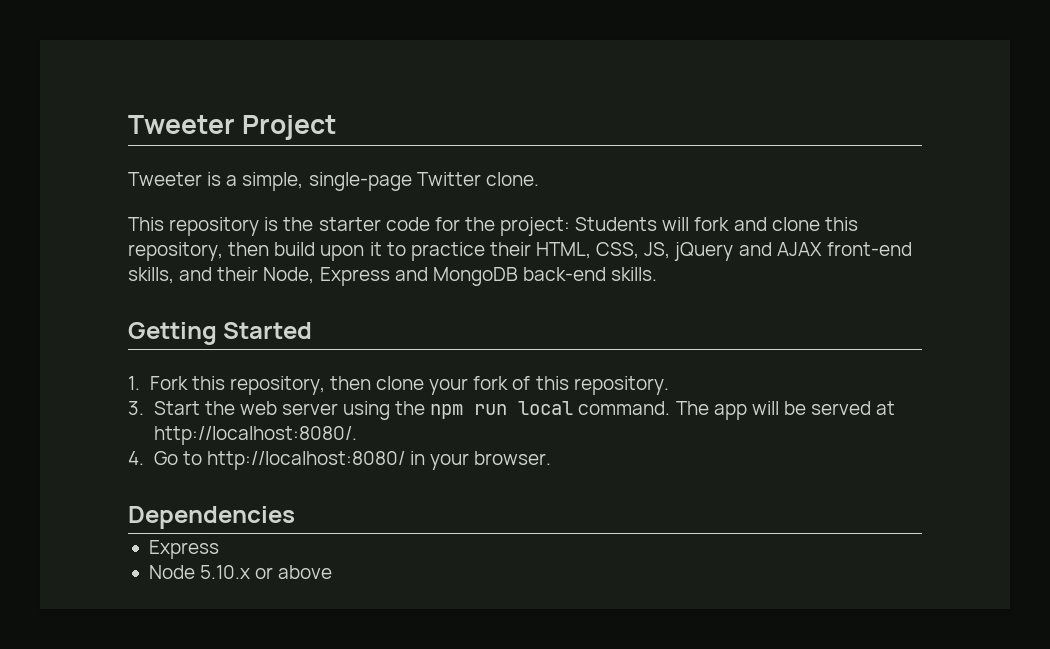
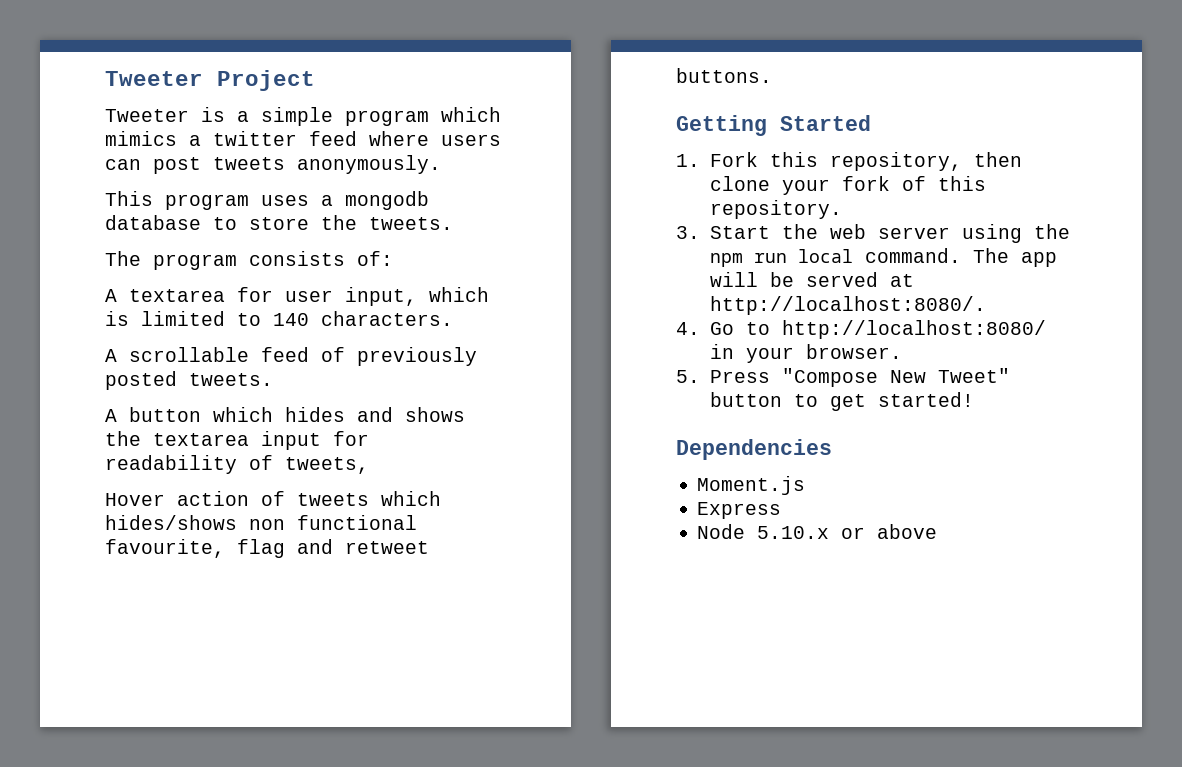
- Tweeter is a simple, single-page Twitter clone.
- This repository is the starter code for the project: Students will fork and clone this repository, then build upon it to practice their HTML, CSS, JS, jQuery and AJAX front-end skills, and their Node, Express and MongoDB back-end skills.
+ Tweeter is a simple program which mimics a twitter feed where users can post tweets anonymously.
+ This program uses a mongodb database to store the tweets.
+ The program consists of:
+ A textarea for user input, which is limited to 140 characters.
+ A scrollable feed of previously posted tweets.
+ A button which hides and shows the textarea input for readability of tweets,
+ Hover action of tweets which hides/shows non functional favourite, flag and retweet buttons.
+ 5. Press "Compose New Tweet" button to get started!
+ Moment.js

